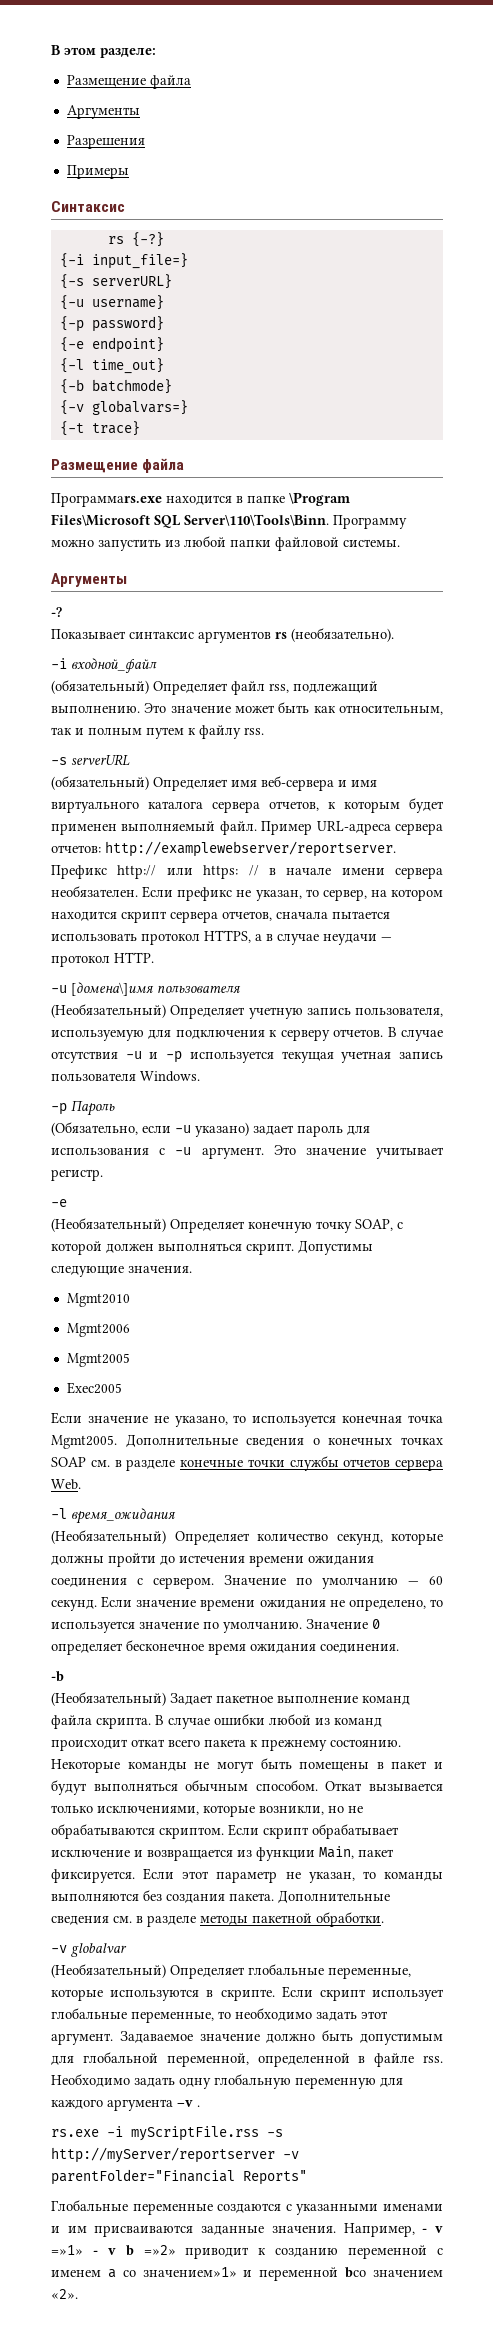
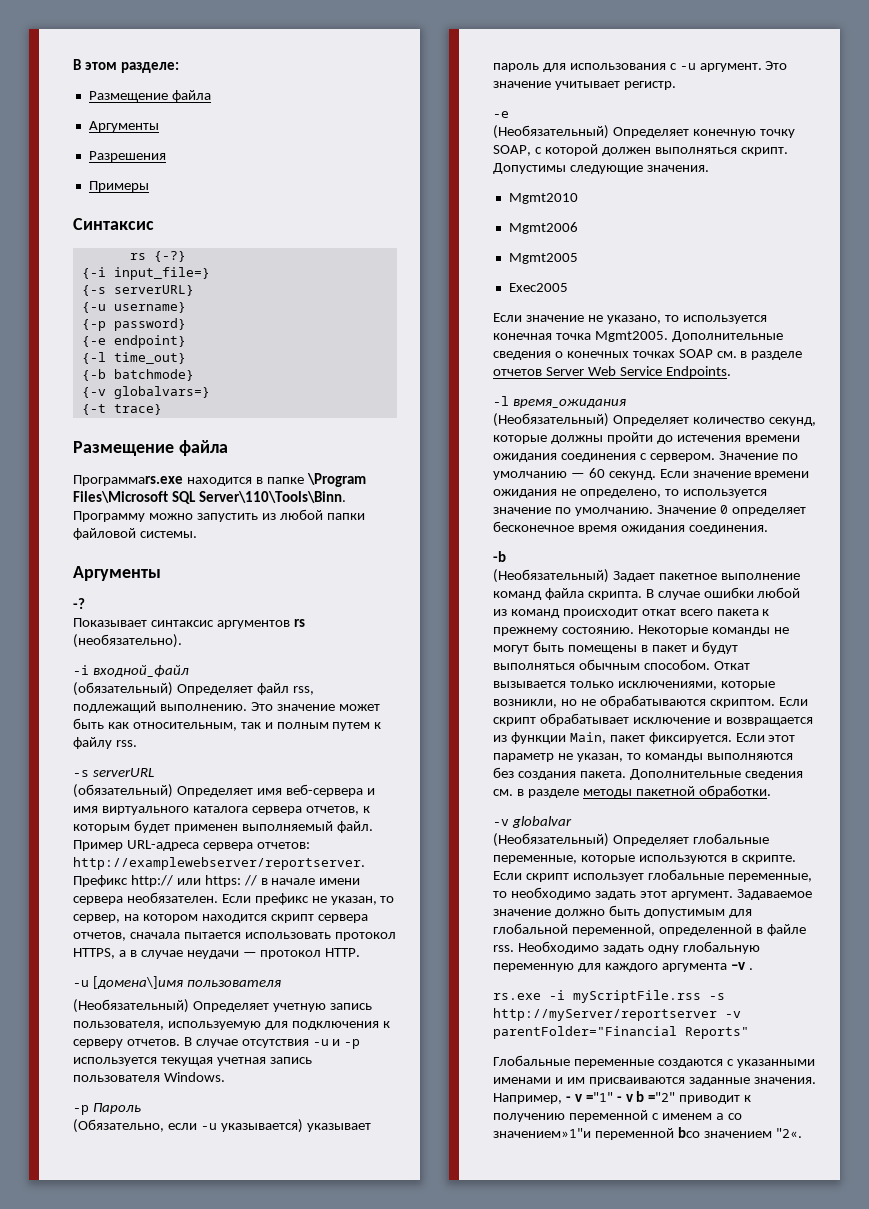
- (Обязательно, если -u указано) задает пароль для использования с -u аргумент.
+ (Обязательно, если -u указывается) указывает пароль для использования с -u аргумент.
- Дополнительные сведения о конечных точках SOAP см. в разделе конечные точки службы отчетов сервера Web.
+ Дополнительные сведения о конечных точках SOAP см. в разделе отчетов Server Web Service Endpoints.
- Например, - v =»1» - v b =»2» приводит к созданию переменной с именем a со значением»1» и переменной bсо значением «2».
+ Например, - v ="1" - v b ="2" приводит к получению переменной с именем a со значением»1"и переменной bсо значением "2«.

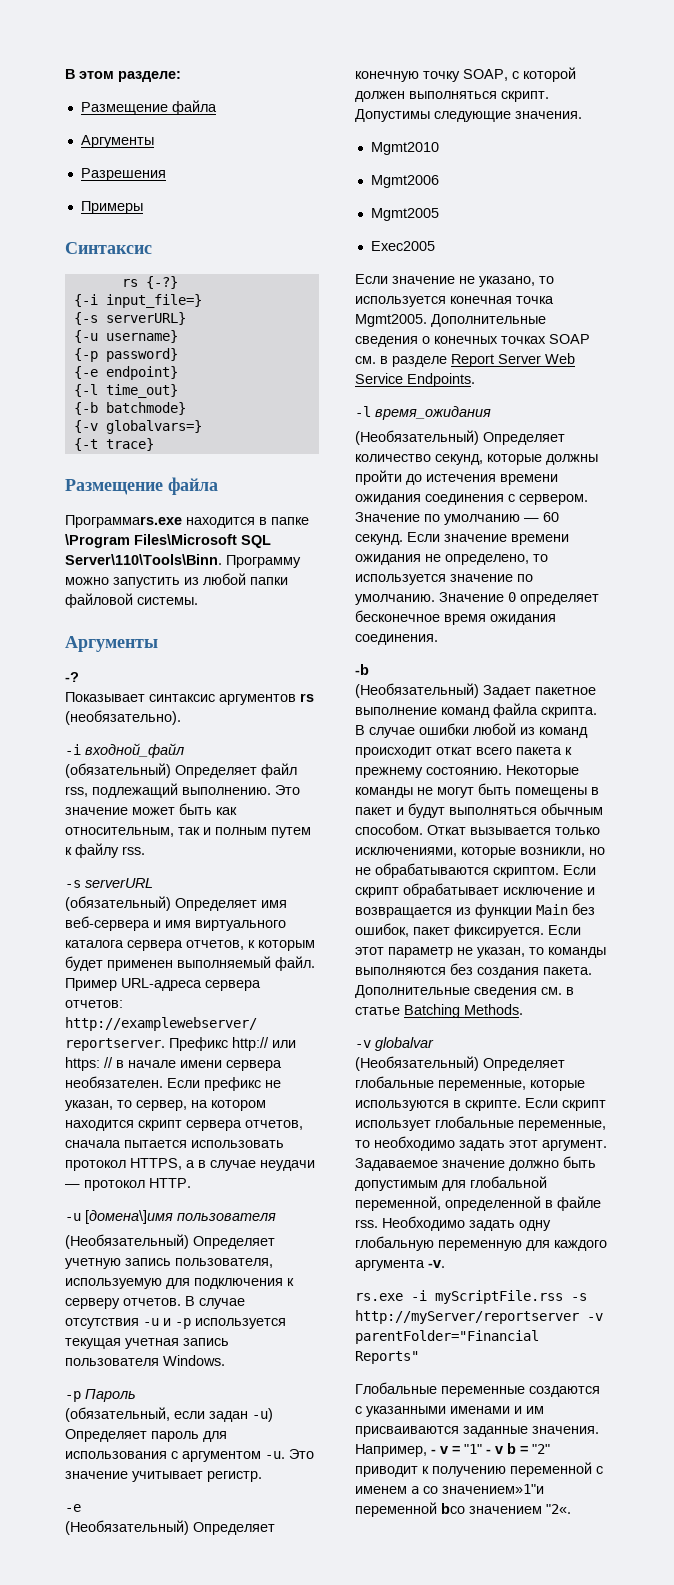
- (Обязательно, если -u указывается) указывает пароль для использования с -u аргумент.
+ (обязательный, если задан -u) Определяет пароль для использования с аргументом -u.
- Дополнительные сведения о конечных точках SOAP см. в разделе отчетов Server Web Service Endpoints.
+ Дополнительные сведения о конечных точках SOAP см. в разделе Report Server Web Service Endpoints.
- Если скрипт обрабатывает исключение и возвращается из функции Main, пакет фиксируется.
+ Если скрипт обрабатывает исключение и возвращается из функции Main без ошибок, пакет фиксируется.
- Дополнительные сведения см. в разделе методы пакетной обработки.
+ Дополнительные сведения см. в статье Batching Methods.
- Необходимо задать одну глобальную переменную для каждого аргумента –v .
+ Необходимо задать одну глобальную переменную для каждого аргумента -v.
- Например, - v ="1" - v b ="2" приводит к получению переменной с именем a со значением»1"и переменной bсо значением "2«.
+ Например, - v = "1" - v b = "2" приводит к получению переменной с именем a со значением»1"и переменной bсо значением "2«.

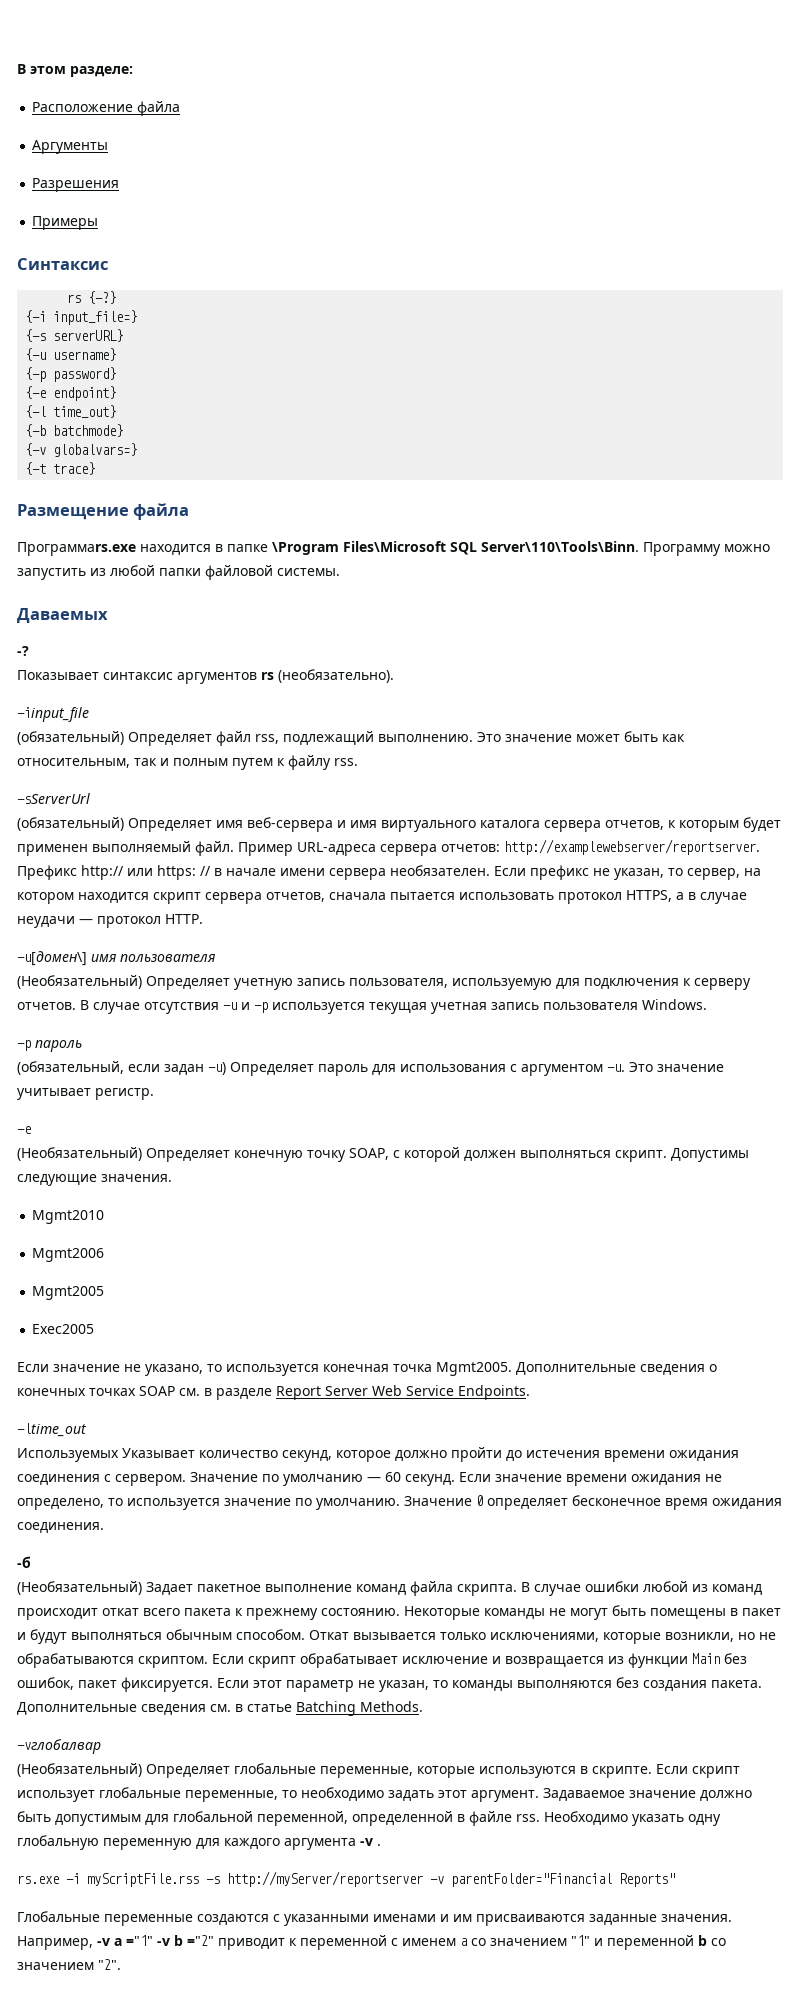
  В этом разделе:
- Размещение файла
+ Расположение файла
  Программу можно запустить из любой папки файловой системы.
- Аргументы
+ Даваемых
- -i входной_файл
+ -iinput_file
- -s serverURL
+ -sServerUrl
- -u [домена\]имя пользователя
+ -u[домен\] имя пользователя
- -p Пароль
+ -p пароль
- -l время_ожидания
- (Необязательный) Определяет количество секунд, которые должны пройти до истечения времени ожидания соединения с сервером.
+ -ltime_out
+ Используемых Указывает количество секунд, которое должно пройти до истечения времени ожидания соединения с сервером.
- -b
+ -б
- -v globalvar
+ -vглобалвар
- Необходимо задать одну глобальную переменную для каждого аргумента -v.
+ Необходимо указать одну глобальную переменную для каждого аргумента -v .
- Например, - v = "1" - v b = "2" приводит к получению переменной с именем a со значением»1"и переменной bсо значением "2«.
+ Например, -v a ="1" -v b ="2" приводит к переменной с именем a со значением "1" и переменной b со значением "2".

